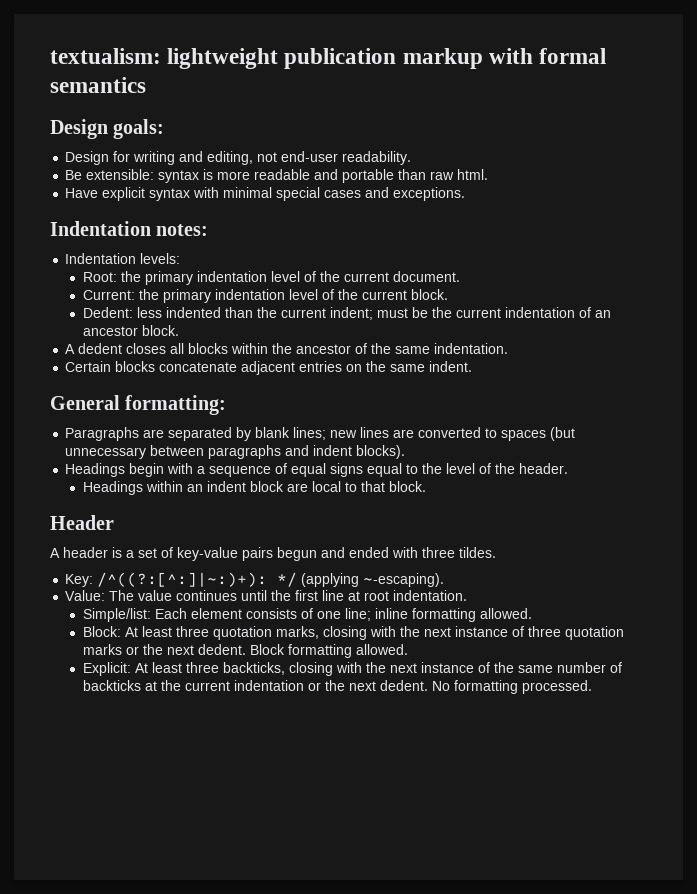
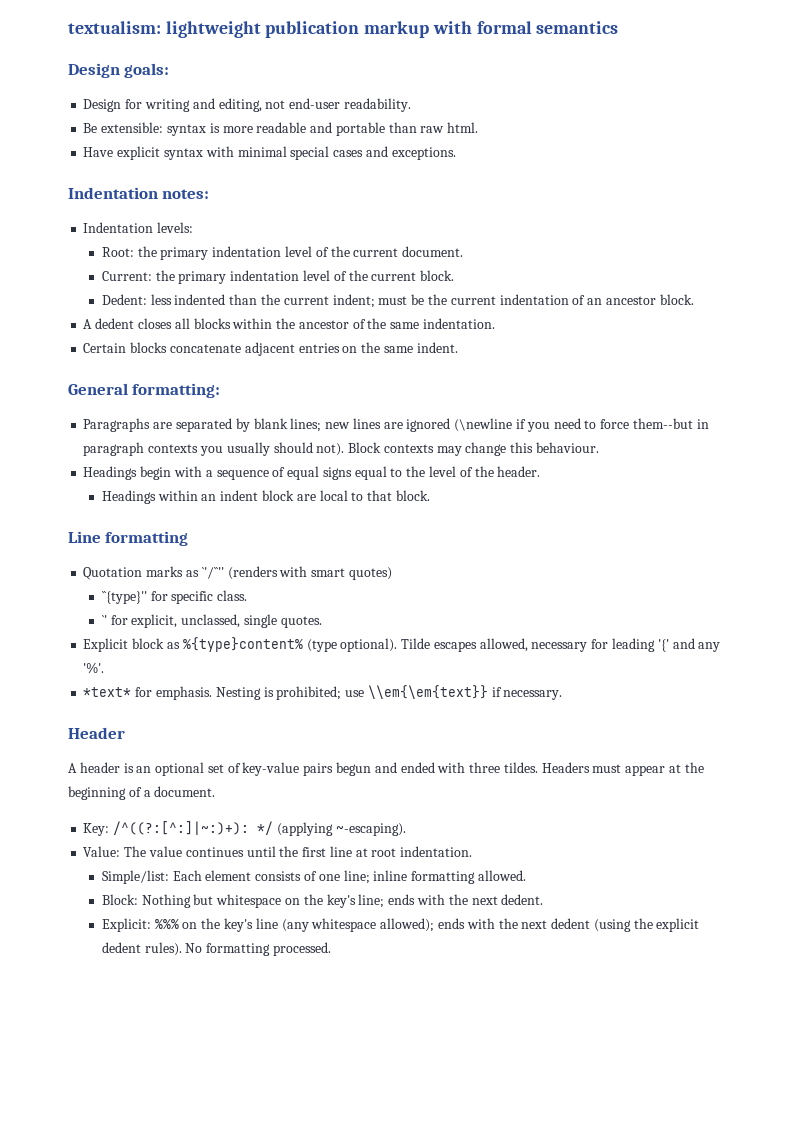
- Paragraphs are separated by blank lines; new lines are converted to spaces (but unnecessary between paragraphs and indent blocks).
+ Paragraphs are separated by blank lines; new lines are ignored (\newline if you need to force them--but in paragraph contexts you usually should not). Block contexts may change this behaviour.
+ Line formatting
+ Quotation marks as `'/``'' (renders with smart quotes)
+ ``{type}'' for specific class.
+ `' for explicit, unclassed, single quotes.
+ Explicit block as %{type}content% (type optional). Tilde escapes allowed, necessary for leading '{' and any '%'.
+ *text* for emphasis. Nesting is prohibited; use \\em{\em{text}} if necessary.
- A header is a set of key-value pairs begun and ended with three tildes.
+ A header is an optional set of key-value pairs begun and ended with three tildes. Headers must appear at the beginning of a document.
- Block: At least three quotation marks, closing with the next instance of three quotation marks or the next dedent. Block formatting allowed.
- Explicit: At least three backticks, closing with the next instance of the same number of backticks at the current indentation or the next dedent.
+ Block: Nothing but whitespace on the key's line; ends with the next dedent.
+ Explicit: %%% on the key's line (any whitespace allowed); ends with the next dedent (using the explicit dedent rules).

